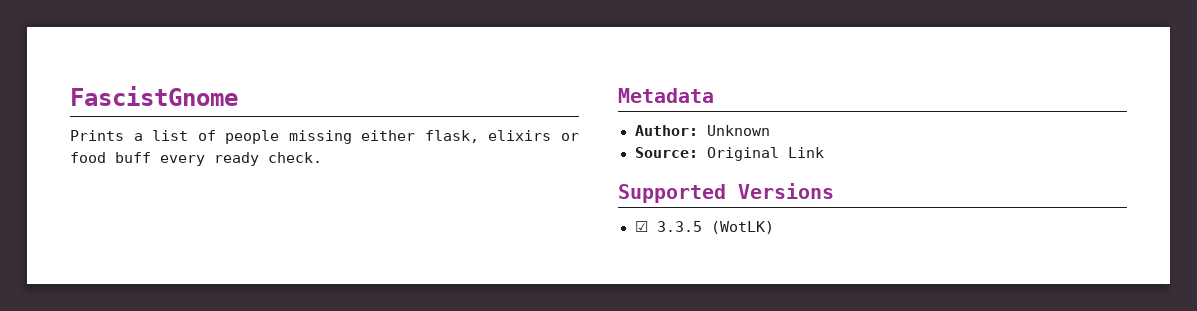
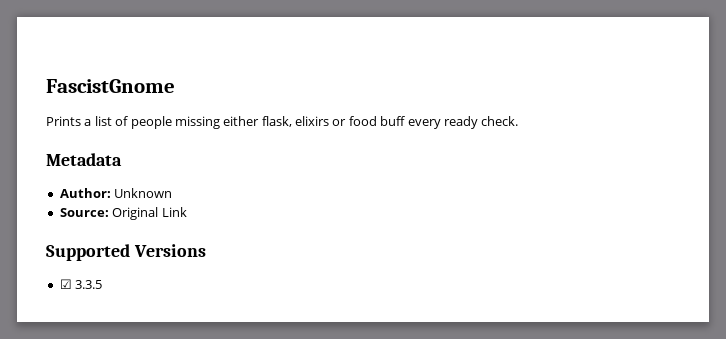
- ☑ 3.3.5 (WotLK)
+ ☑ 3.3.5

